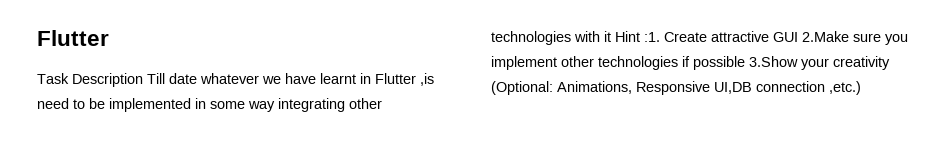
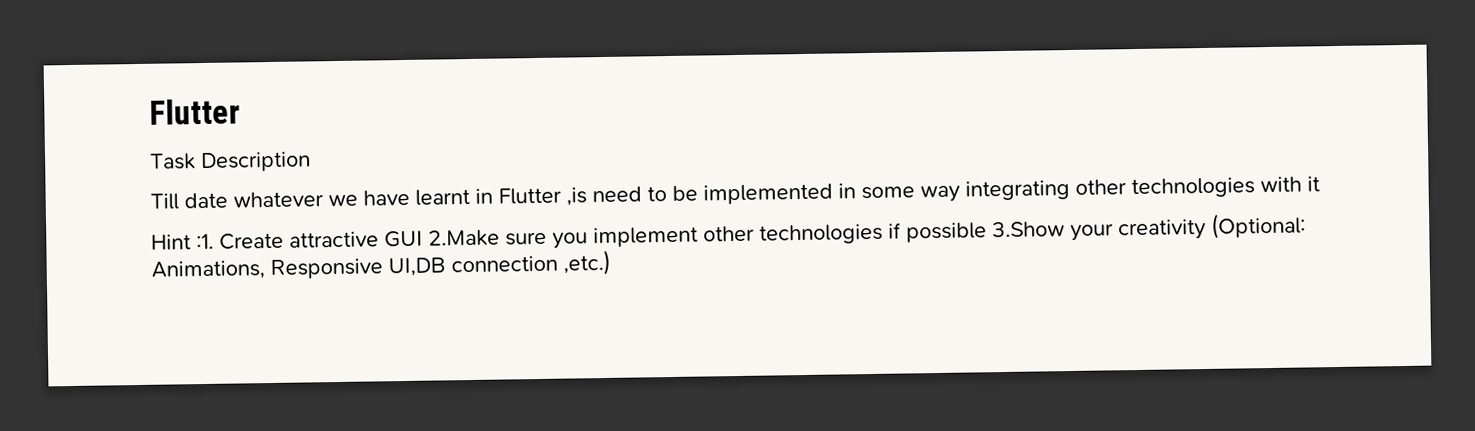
- Task Description Till date whatever we have learnt in Flutter ,is need to be implemented in some way integrating other technologies with it Hint :1.
+ Task Description
+ Till date whatever we have learnt in Flutter ,is need to be implemented in some way integrating other technologies with it
+ Hint :1.

